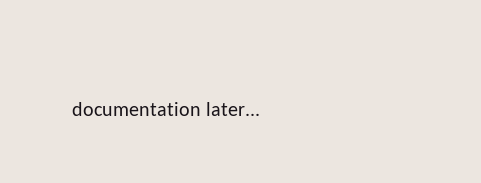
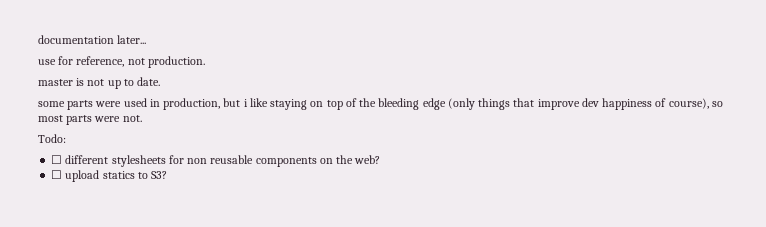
+ use for reference, not production.
+ master is not up to date.
+ some parts were used in production, but i like staying on top of the bleeding edge (only things that improve dev happiness of course), so most parts were not.
+ Todo:
+ ☐ different stylesheets for non reusable components on the web?
+ ☐ upload statics to S3?

